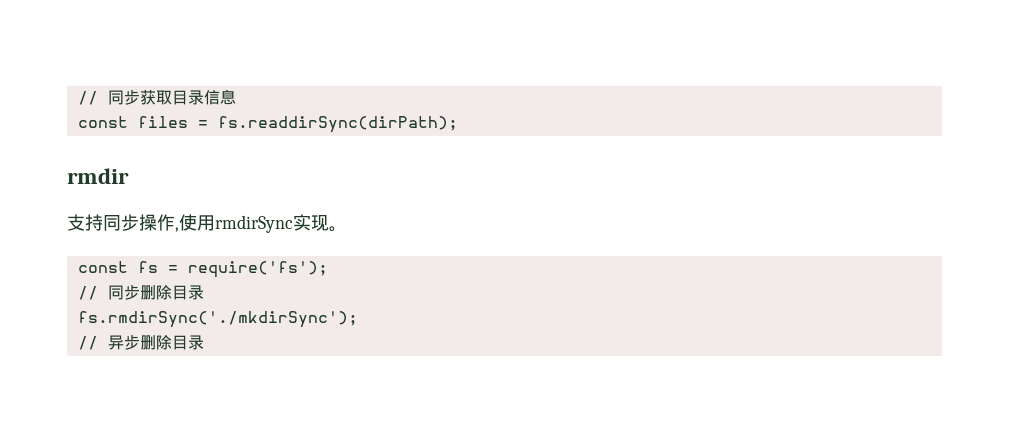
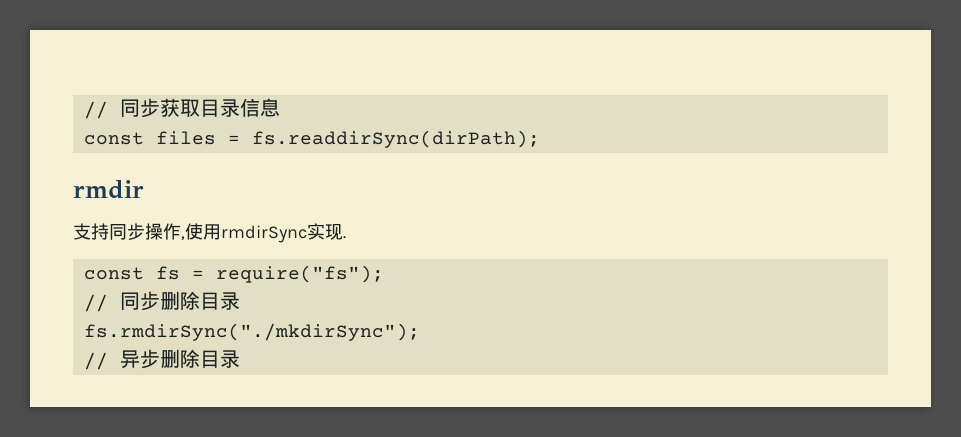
- 支持同步操作,使用rmdirSync实现。
+ 支持同步操作,使用rmdirSync实现.
- const fs = require('fs');
+ const fs = require("fs");
- fs.rmdirSync('./mkdirSync');
+ fs.rmdirSync("./mkdirSync");

